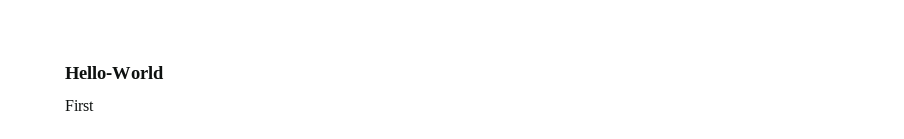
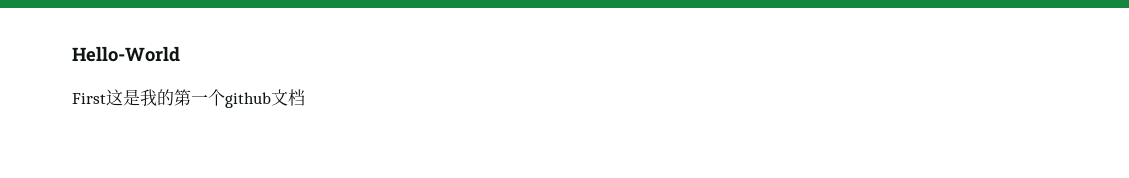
- First
+ First这是我的第一个github文档

